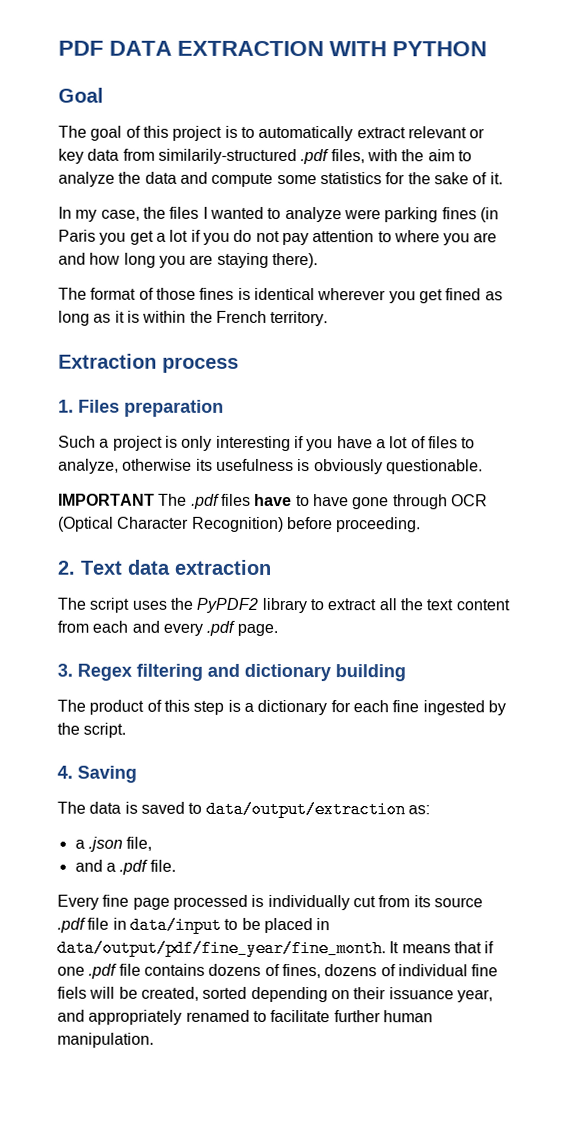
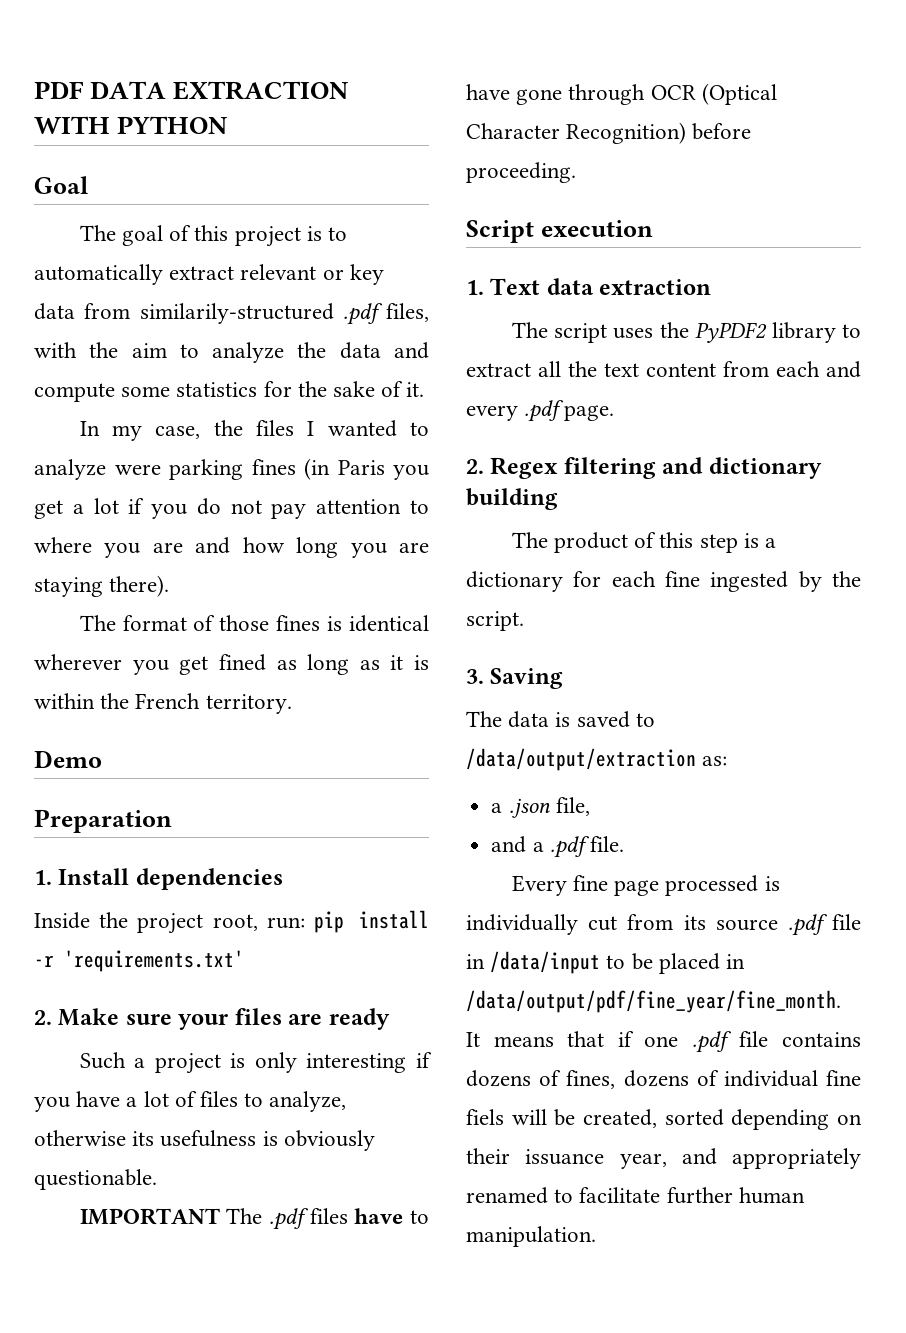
- Extraction process
- 1. Files preparation
+ Demo
+ Preparation
+ 1. Install dependencies
+ Inside the project root, run: pip install -r 'requirements.txt'
+ 2. Make sure your files are ready
- 2. Text data extraction
+ Script execution
+ 1. Text data extraction
- 3. Regex filtering and dictionary building
+ 2. Regex filtering and dictionary building
- 4. Saving
+ 3. Saving
- The data is saved to data/output/extraction as:
+ The data is saved to /data/output/extraction as:
- Every fine page processed is individually cut from its source .pdf file in data/input to be placed in data/output/pdf/fine_year/fine_month.
+ Every fine page processed is individually cut from its source .pdf file in /data/input to be placed in /data/output/pdf/fine_year/fine_month.

